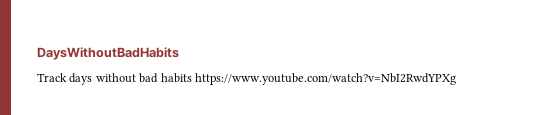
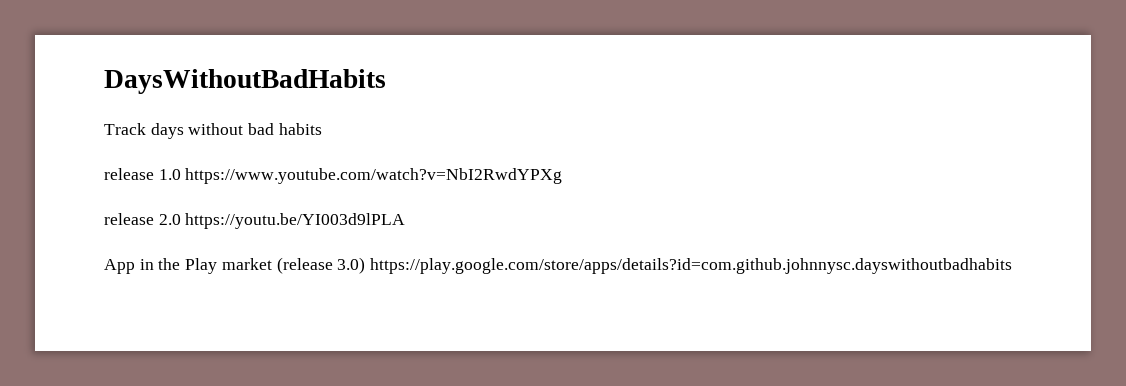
- Track days without bad habits https://www.youtube.com/watch?v=NbI2RwdYPXg
+ Track days without bad habits
+ release 1.0 https://www.youtube.com/watch?v=NbI2RwdYPXg
+ release 2.0 https://youtu.be/YI003d9lPLA
+ App in the Play market (release 3.0) https://play.google.com/store/apps/details?id=com.github.johnnysc.dayswithoutbadhabits

